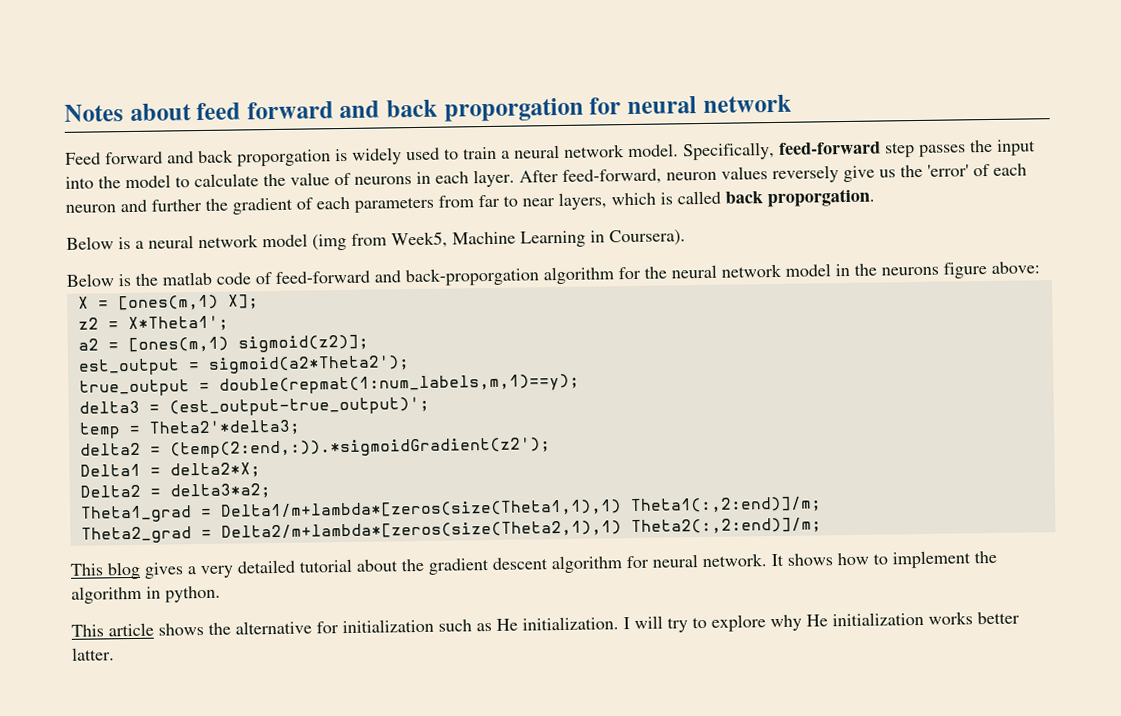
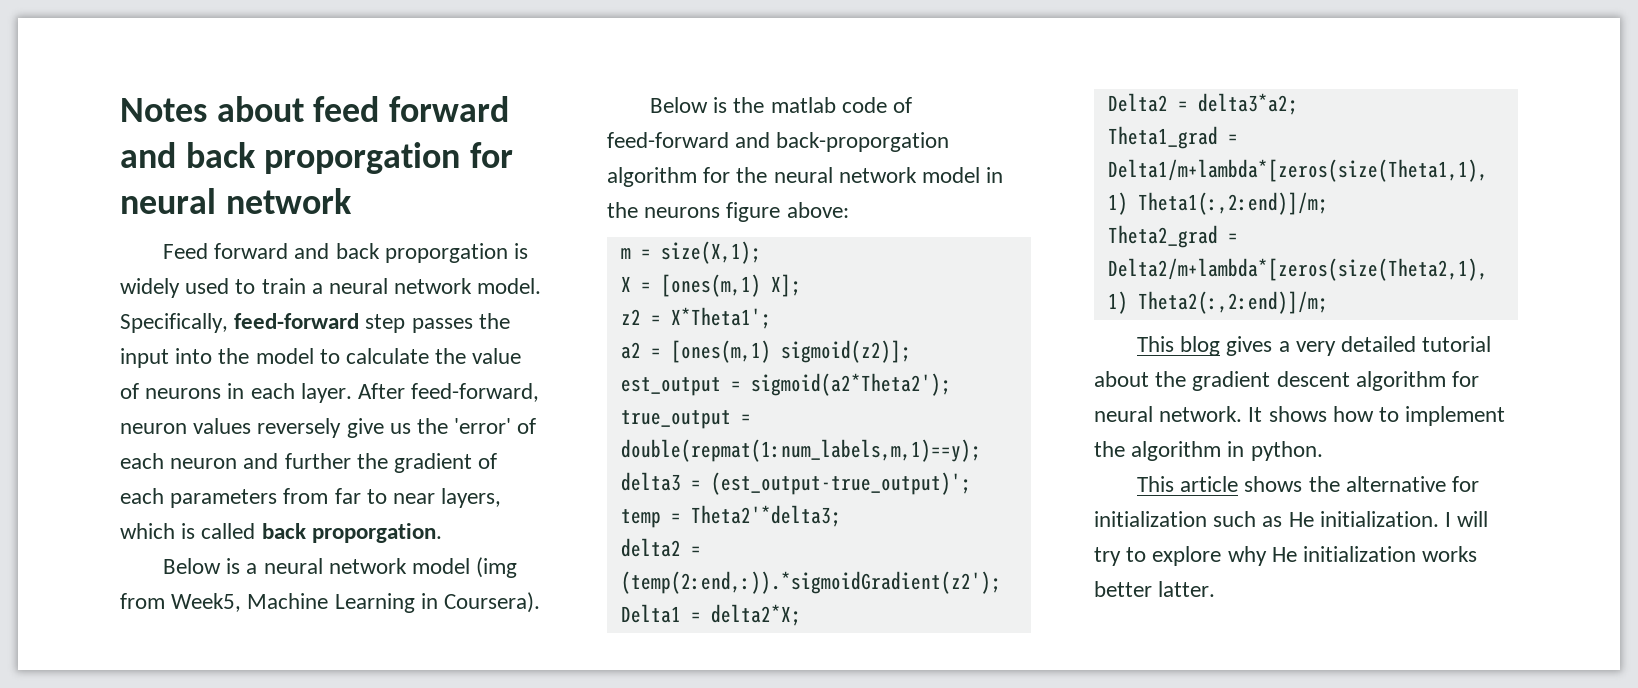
+ m = size(X,1);

